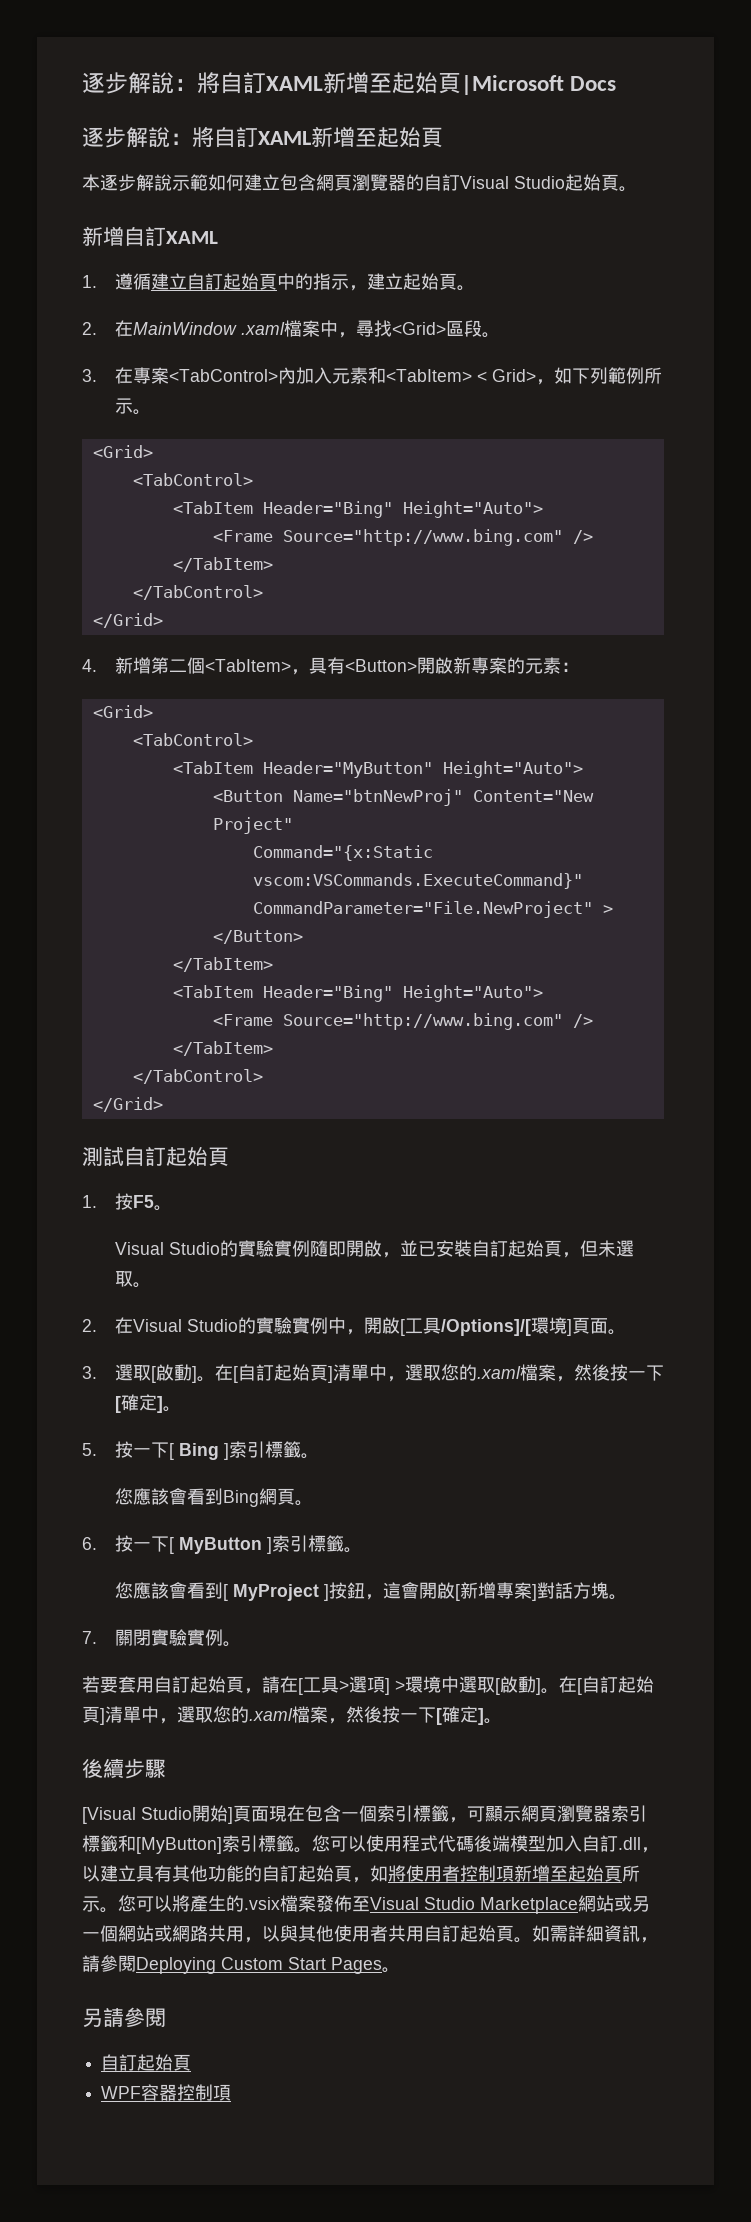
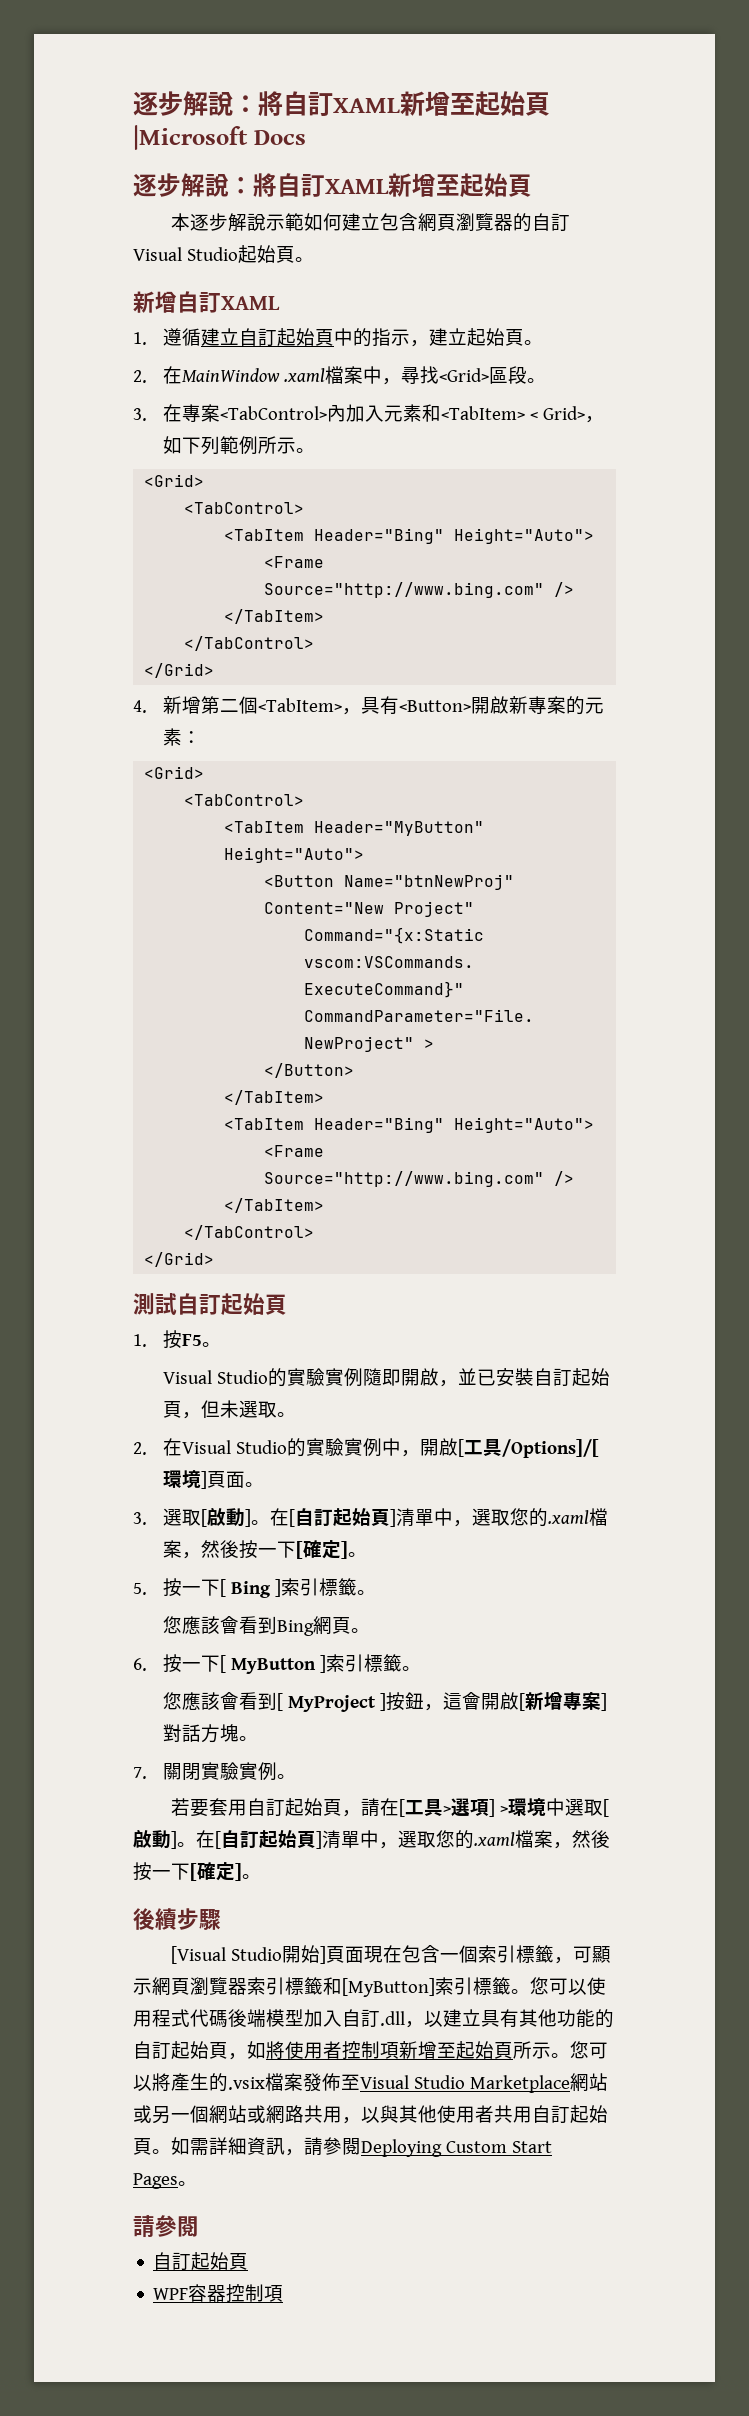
  如需詳細資訊，請參閱Deploying Custom Start Pages。
- 另請參閱
+ 請參閱

